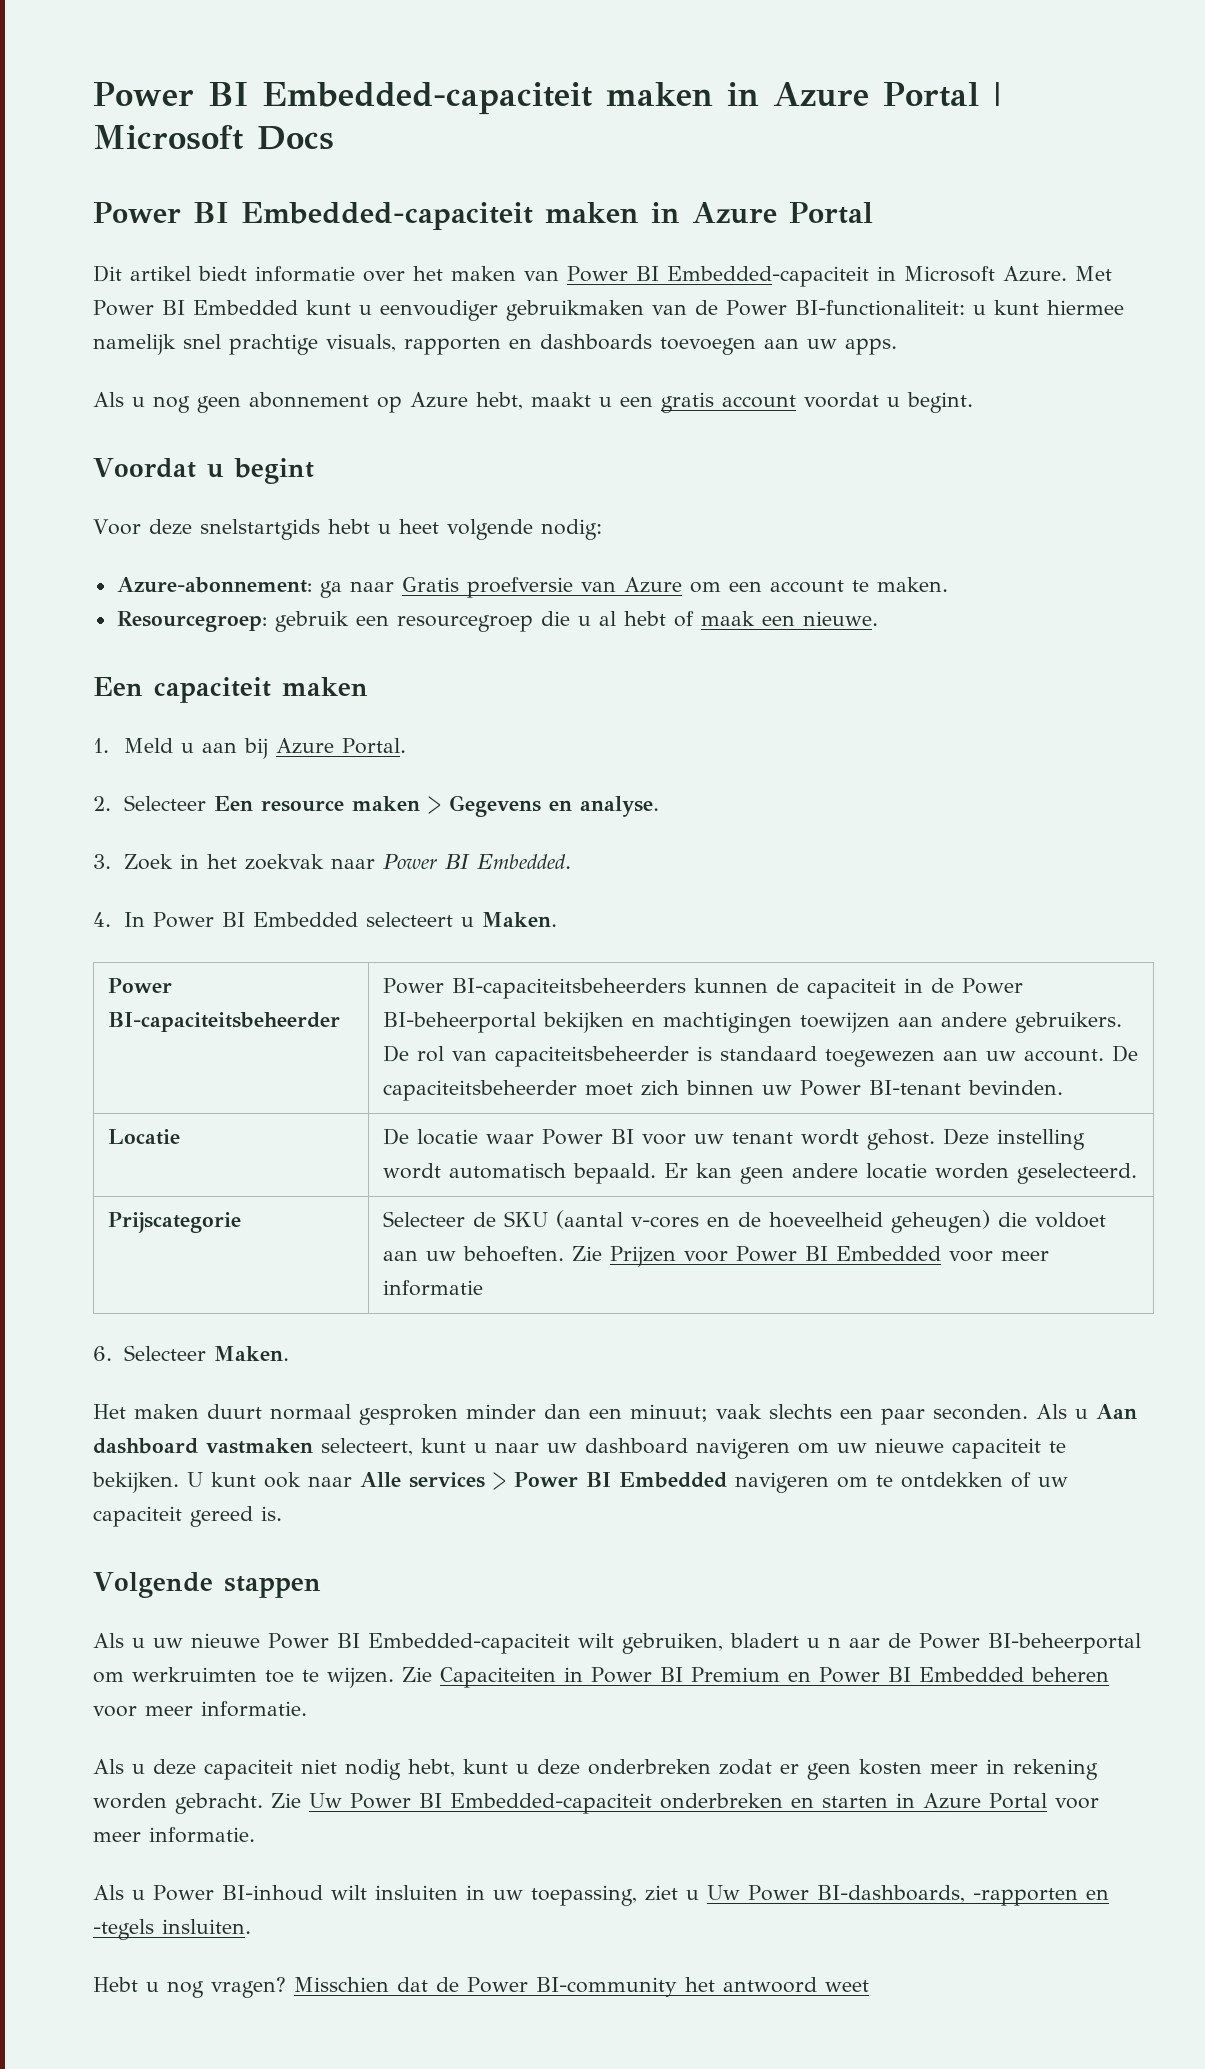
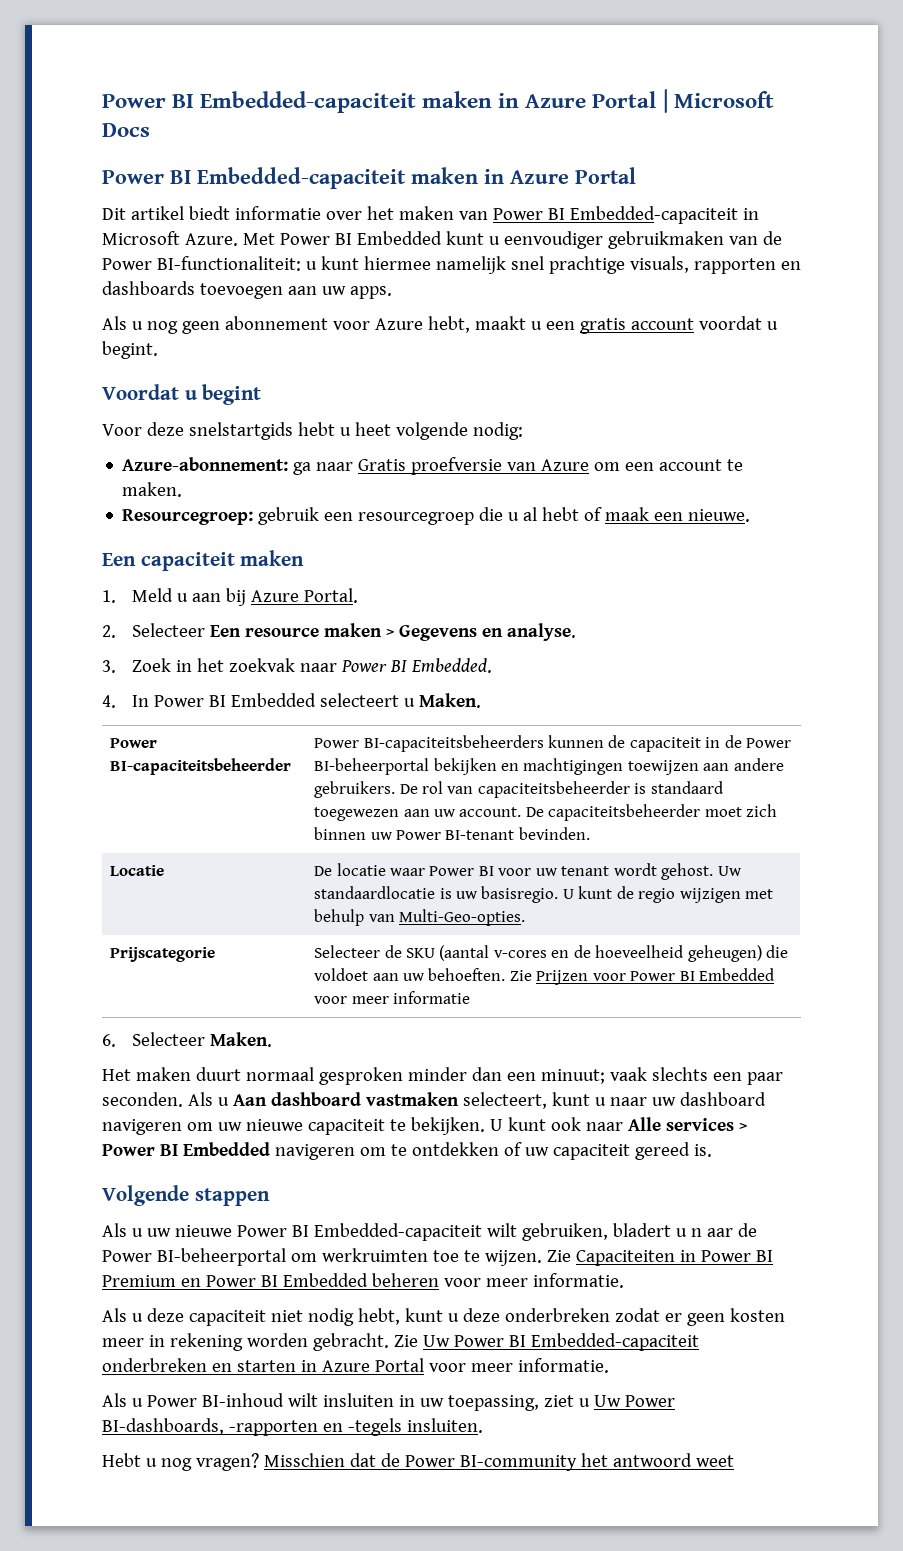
- Als u nog geen abonnement op Azure hebt, maakt u een gratis account voordat u begint.
+ Als u nog geen abonnement voor Azure hebt, maakt u een gratis account voordat u begint.
- Locatie | De locatie waar Power BI voor uw tenant wordt gehost. Deze instelling wordt automatisch bepaald. Er kan geen andere locatie worden geselecteerd.
+ Locatie | De locatie waar Power BI voor uw tenant wordt gehost. Uw standaardlocatie is uw basisregio. U kunt de regio wijzigen met behulp van Multi-Geo-opties.

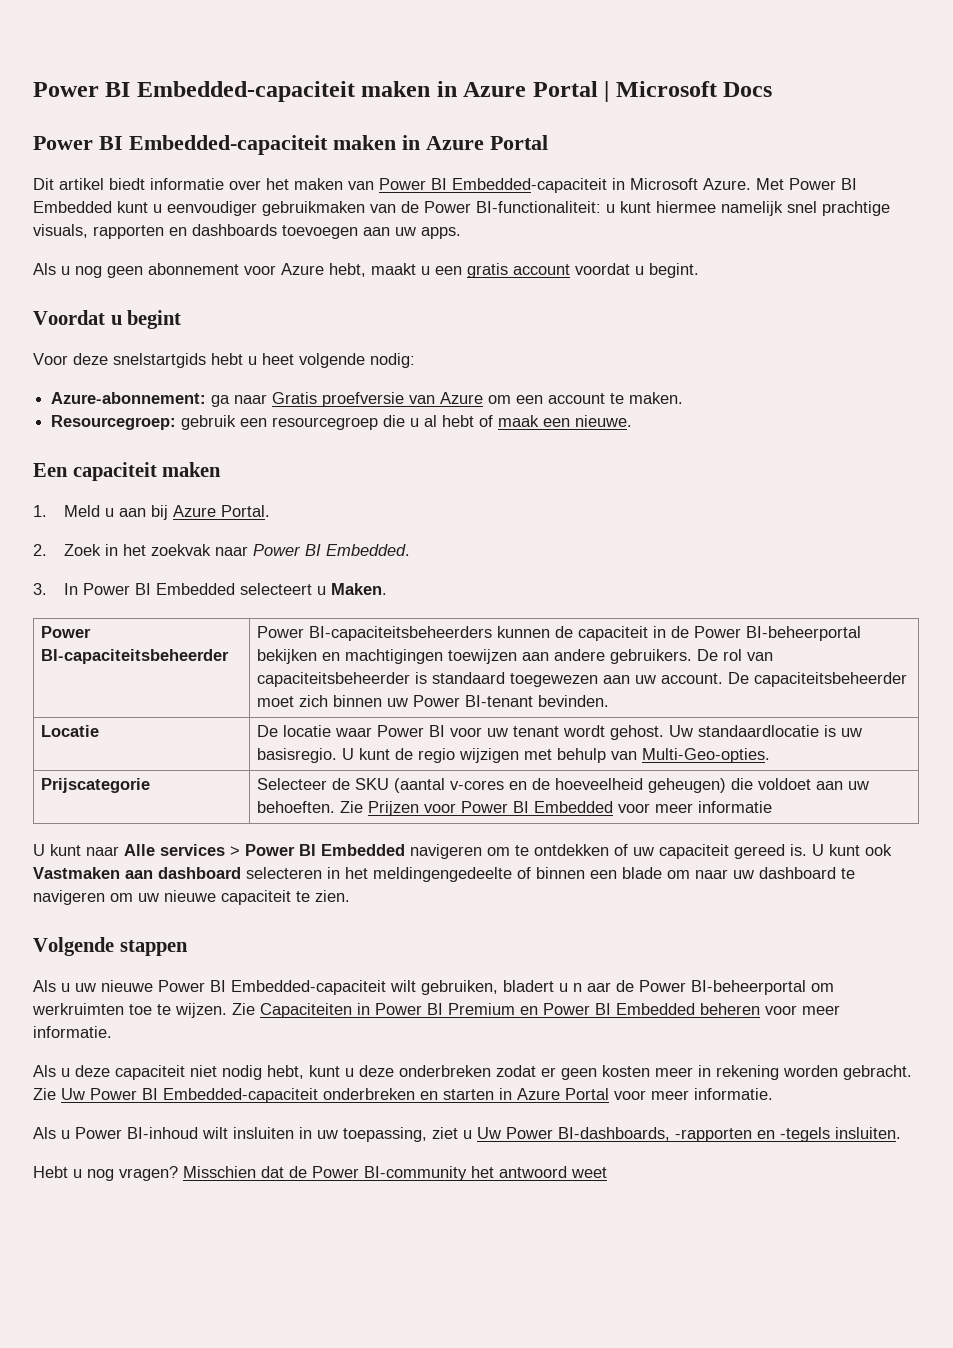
- 2. Selecteer Een resource maken > Gegevens en analyse.
- 3. Zoek in het zoekvak naar Power BI Embedded.
+ 2. Zoek in het zoekvak naar Power BI Embedded.
- 4. In Power BI Embedded selecteert u Maken.
+ 3. In Power BI Embedded selecteert u Maken.
- 6. Selecteer Maken.
- Het maken duurt normaal gesproken minder dan een minuut; vaak slechts een paar seconden. Als u Aan dashboard vastmaken selecteert, kunt u naar uw dashboard navigeren om uw nieuwe capaciteit te bekijken. U kunt ook naar Alle services > Power BI Embedded navigeren om te ontdekken of uw capaciteit gereed is.
+ U kunt naar Alle services > Power BI Embedded navigeren om te ontdekken of uw capaciteit gereed is. U kunt ook Vastmaken aan dashboard selecteren in het meldingengedeelte of binnen een blade om naar uw dashboard te navigeren om uw nieuwe capaciteit te zien.

